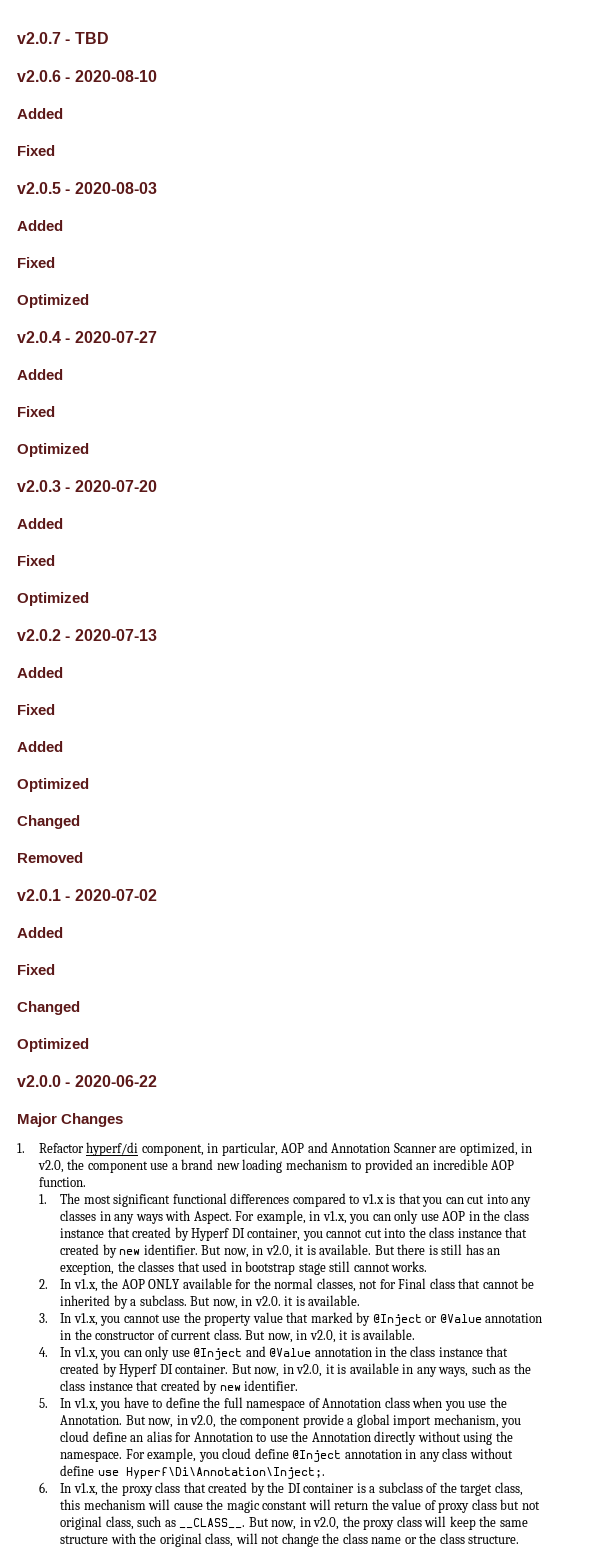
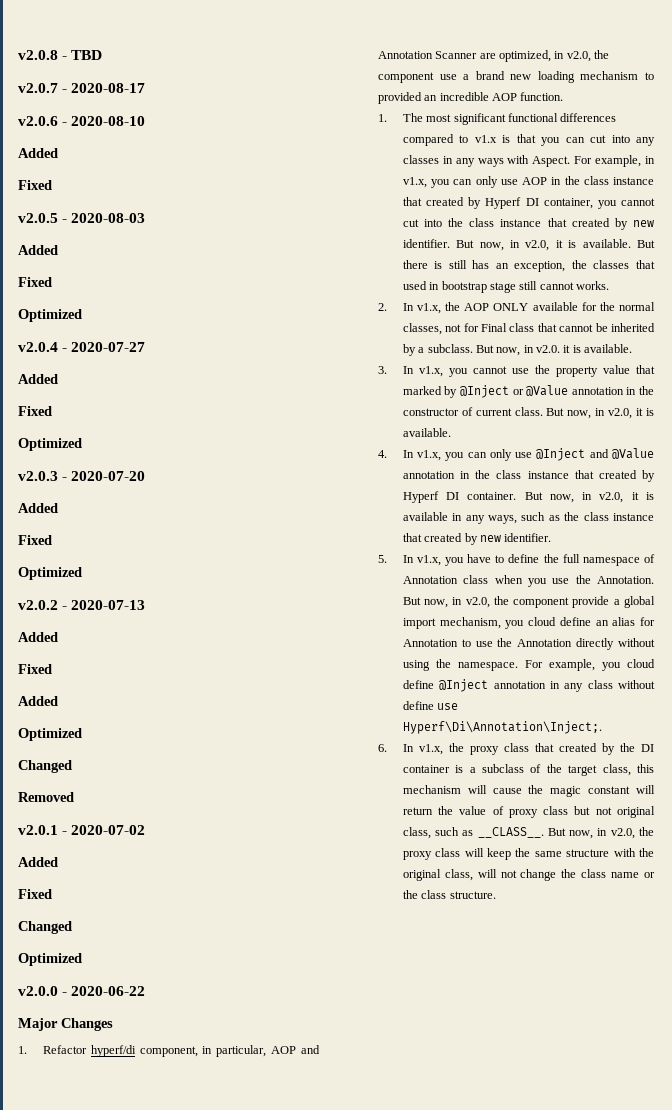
+ v2.0.8 - TBD
- v2.0.7 - TBD
+ v2.0.7 - 2020-08-17

